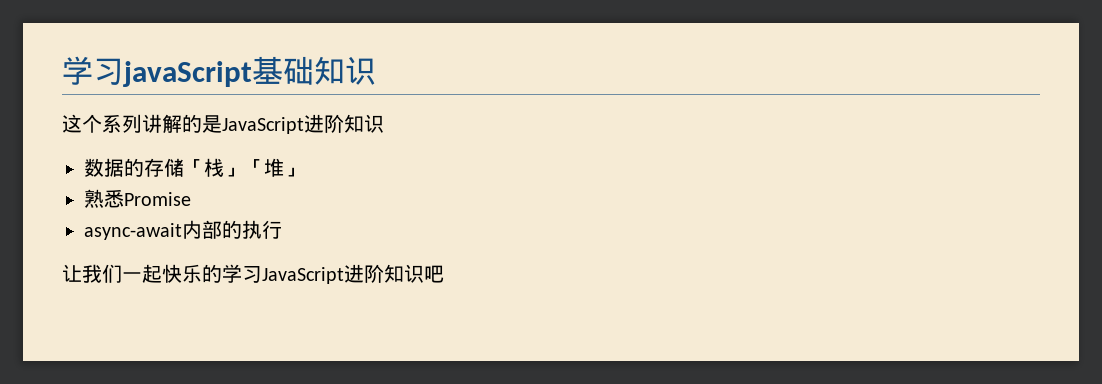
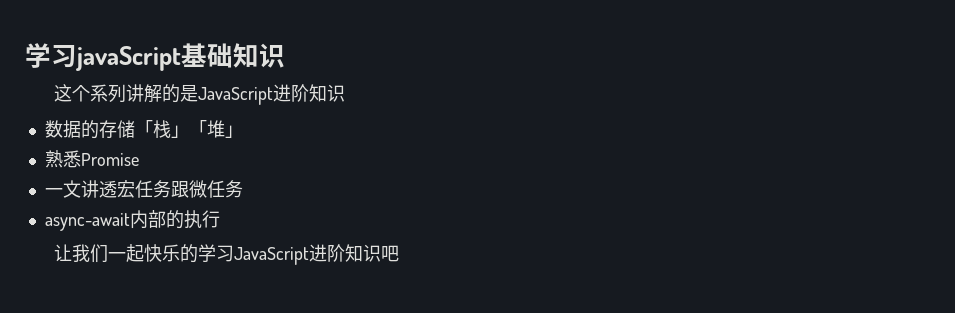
+ 一文讲透宏任务跟微任务

